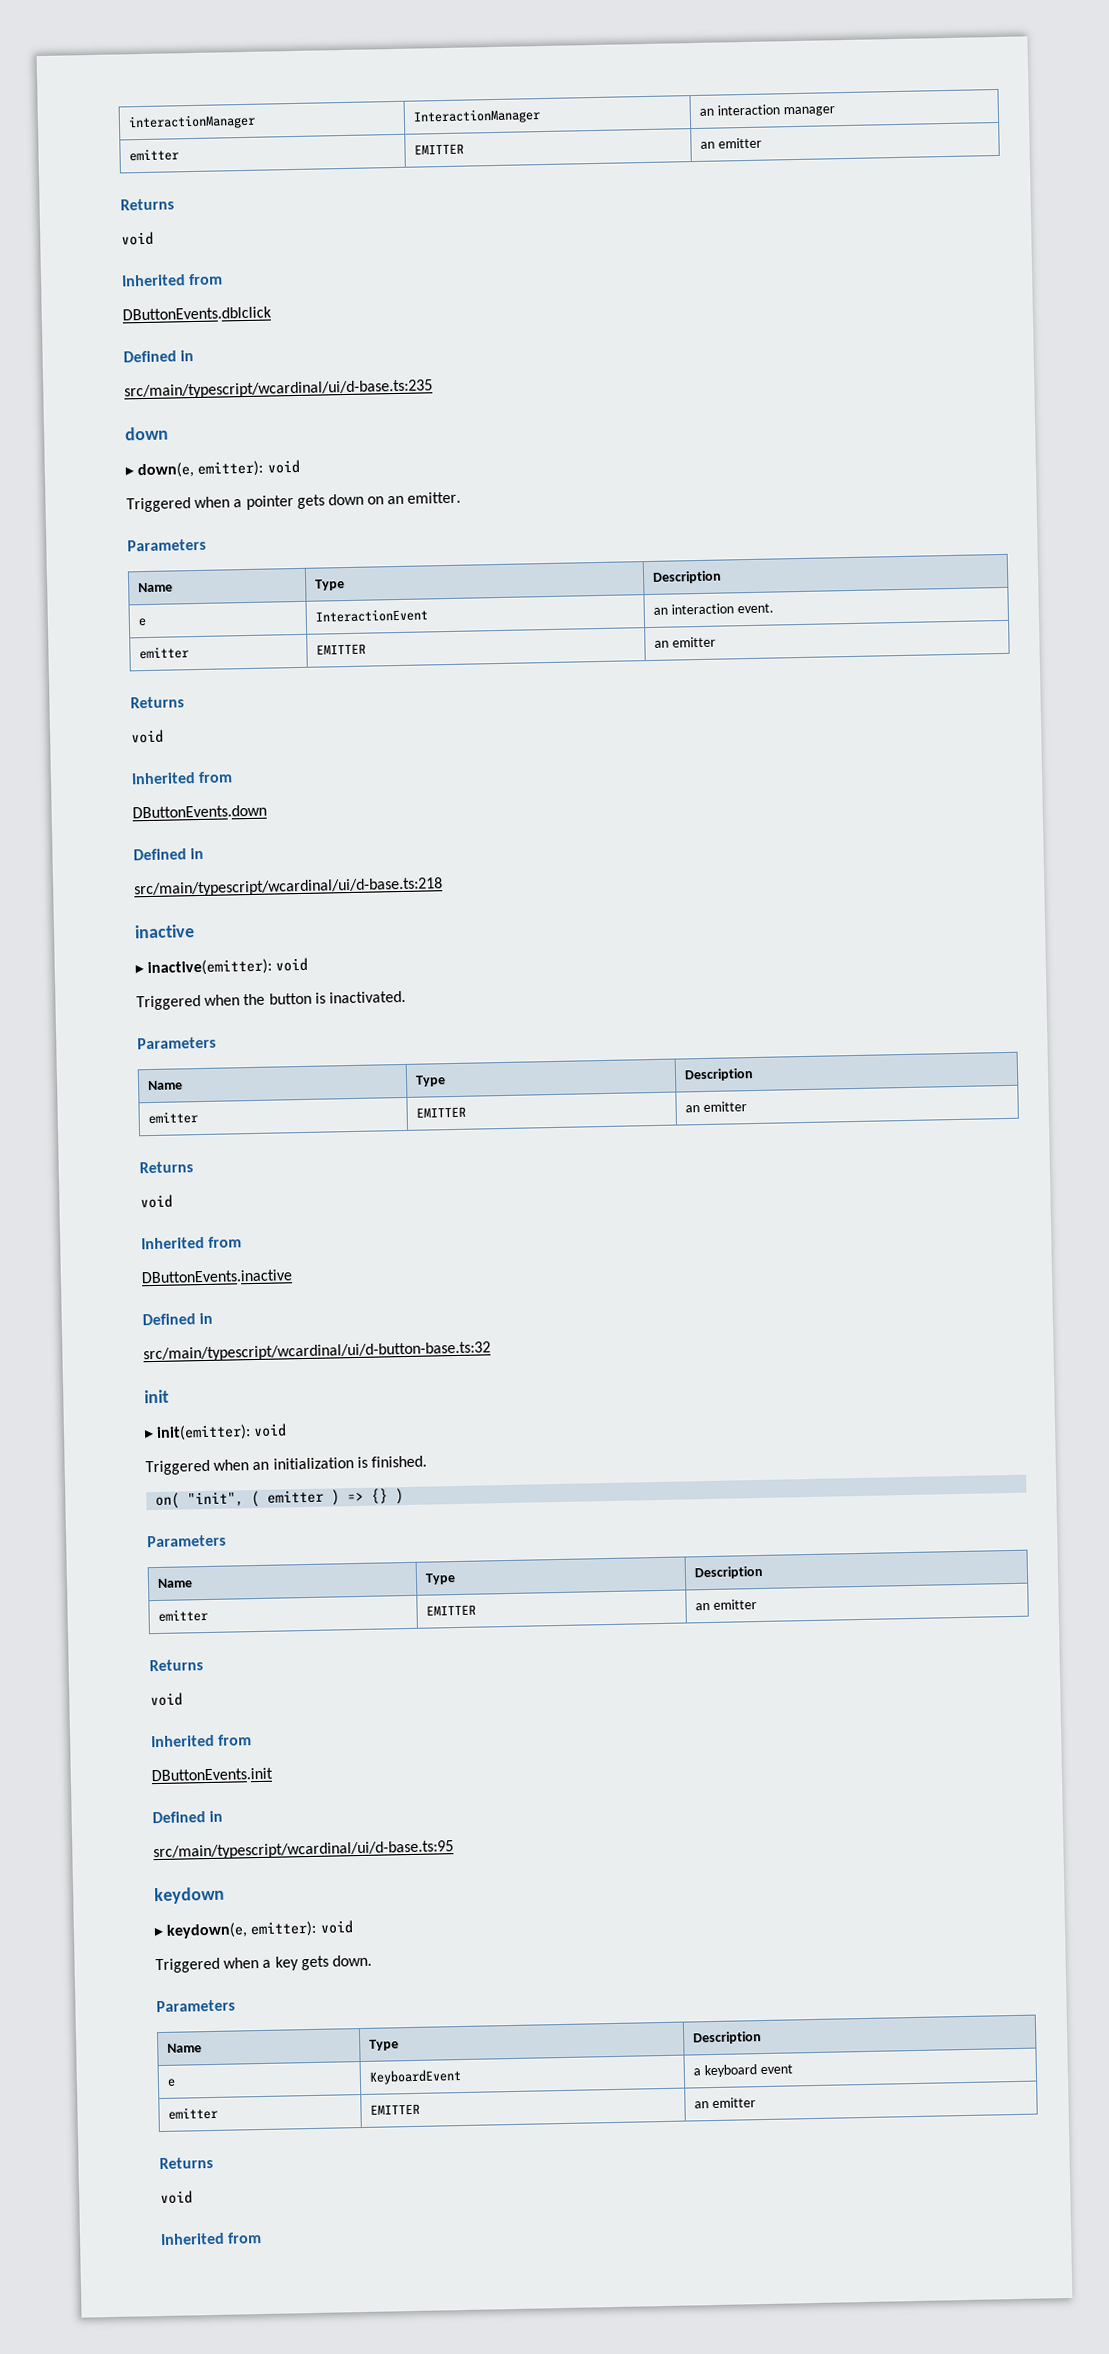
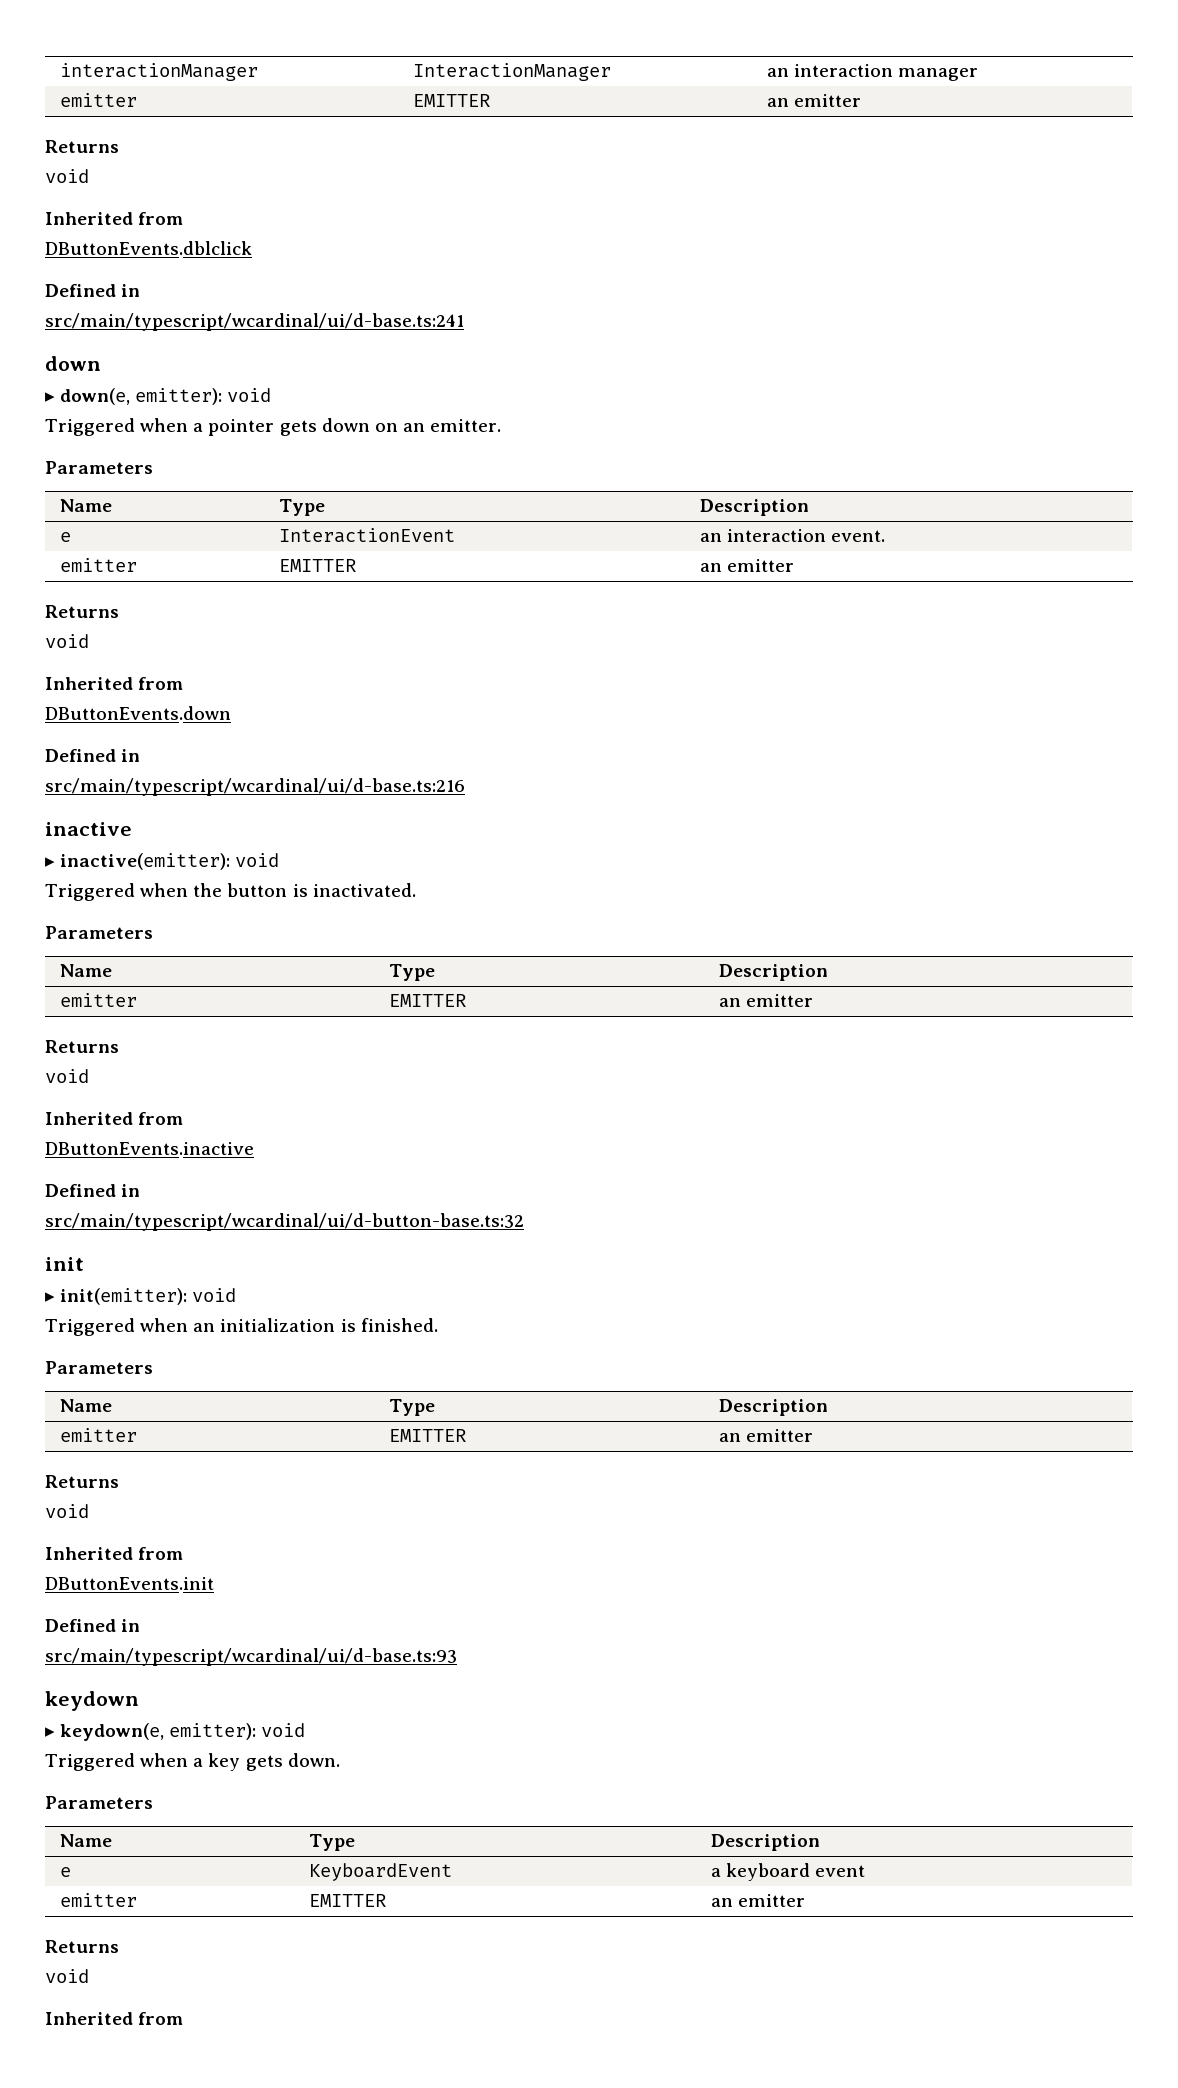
- src/main/typescript/wcardinal/ui/d-base.ts:235
+ src/main/typescript/wcardinal/ui/d-base.ts:241
- src/main/typescript/wcardinal/ui/d-base.ts:218
+ src/main/typescript/wcardinal/ui/d-base.ts:216
- on( "init", ( emitter ) => {} )
- src/main/typescript/wcardinal/ui/d-base.ts:95
+ src/main/typescript/wcardinal/ui/d-base.ts:93

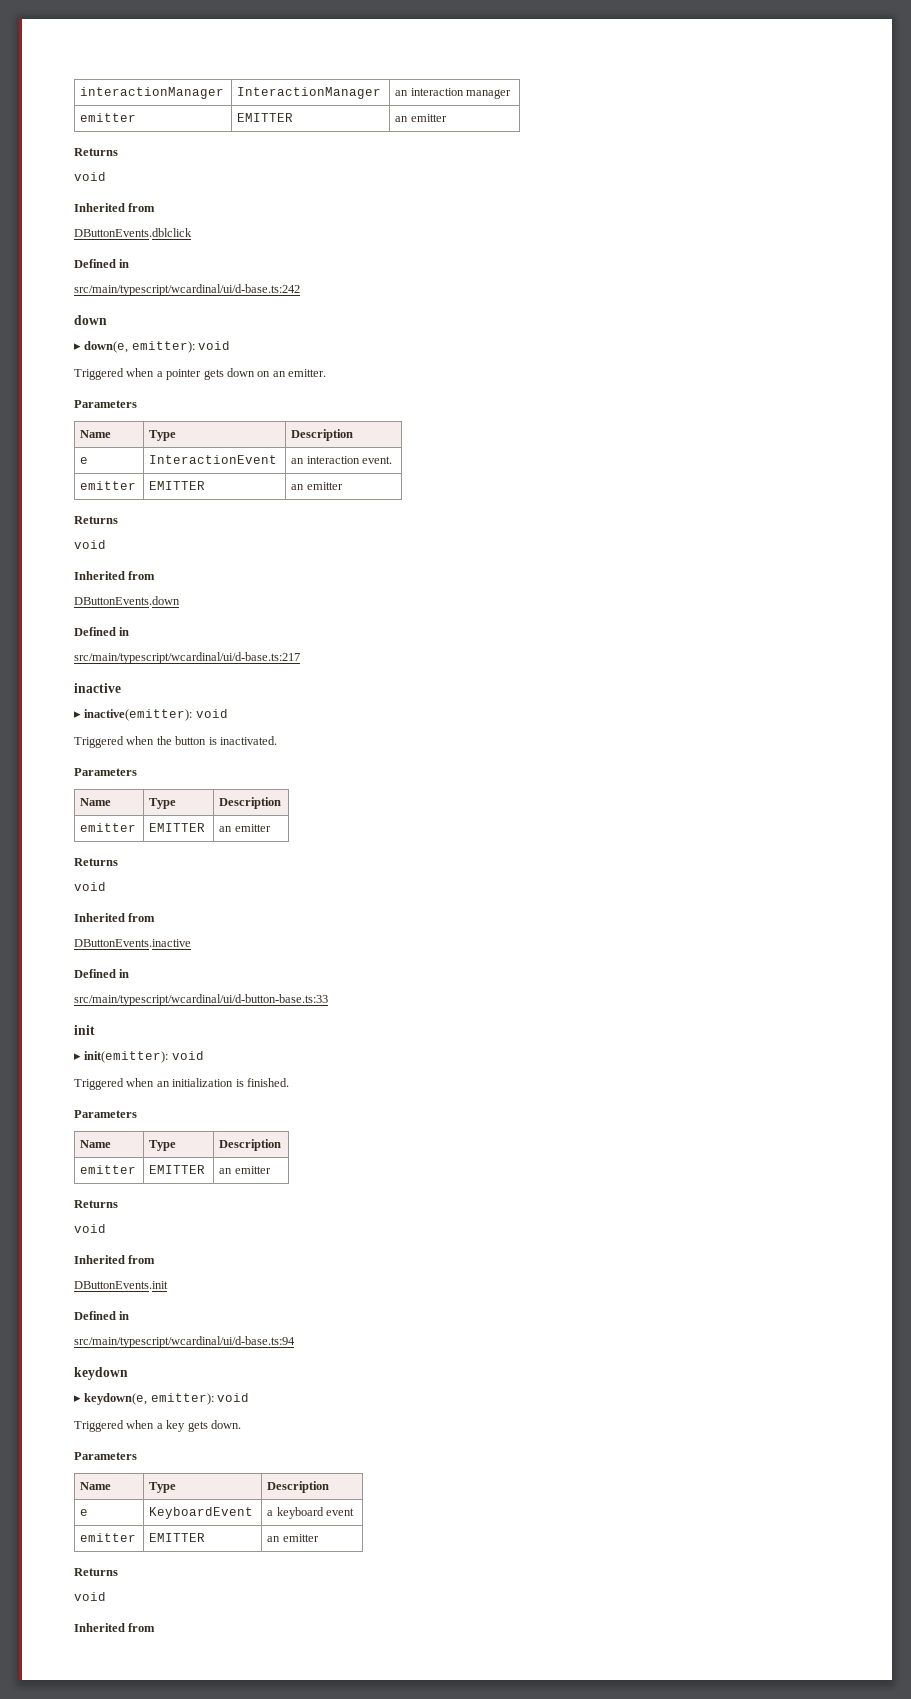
- src/main/typescript/wcardinal/ui/d-base.ts:241
+ src/main/typescript/wcardinal/ui/d-base.ts:242
- src/main/typescript/wcardinal/ui/d-base.ts:216
+ src/main/typescript/wcardinal/ui/d-base.ts:217
- src/main/typescript/wcardinal/ui/d-button-base.ts:32
+ src/main/typescript/wcardinal/ui/d-button-base.ts:33
- src/main/typescript/wcardinal/ui/d-base.ts:93
+ src/main/typescript/wcardinal/ui/d-base.ts:94

